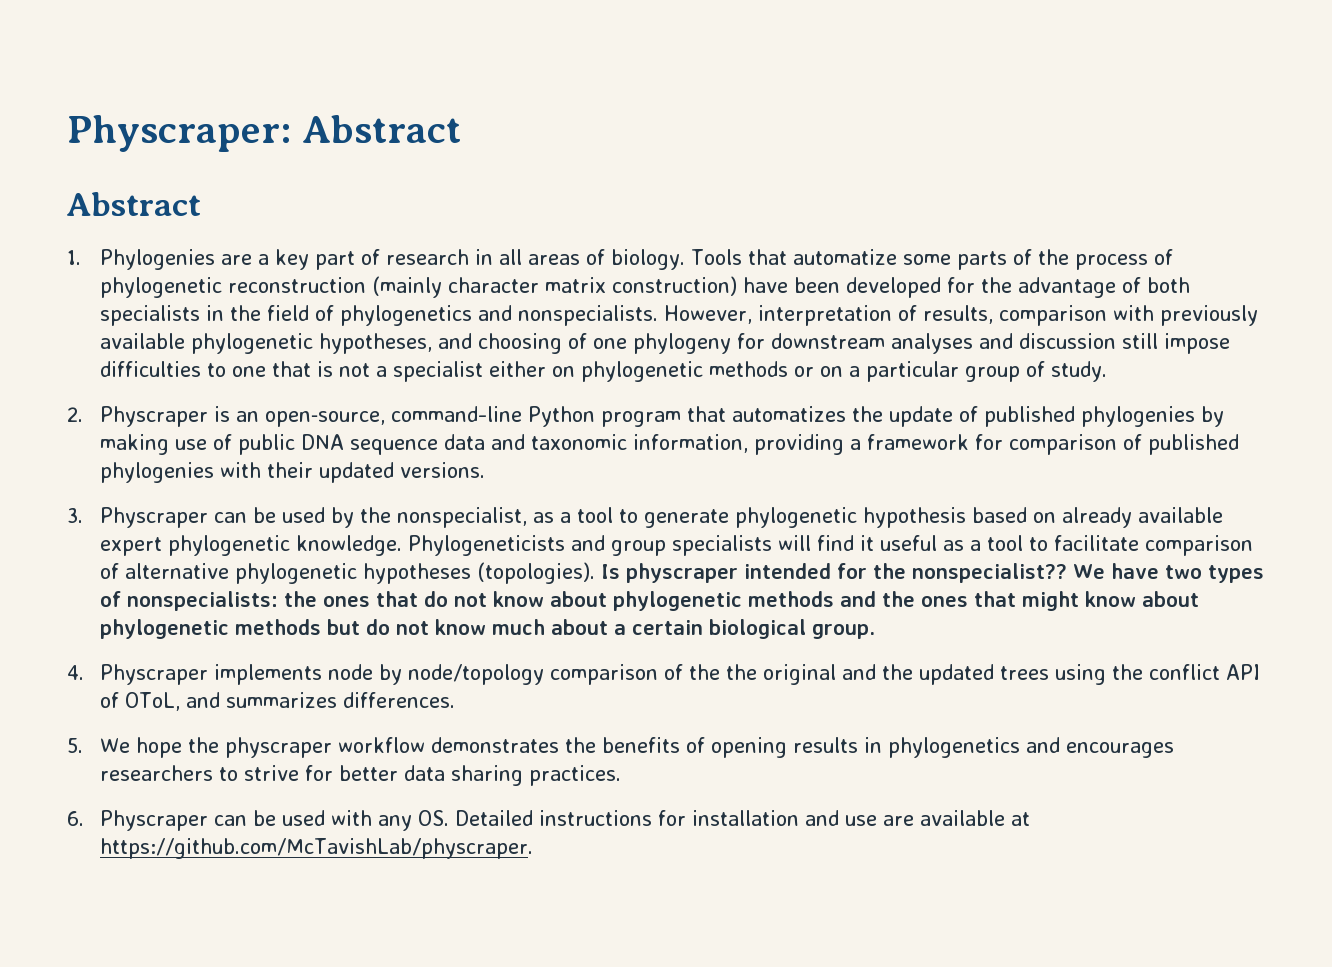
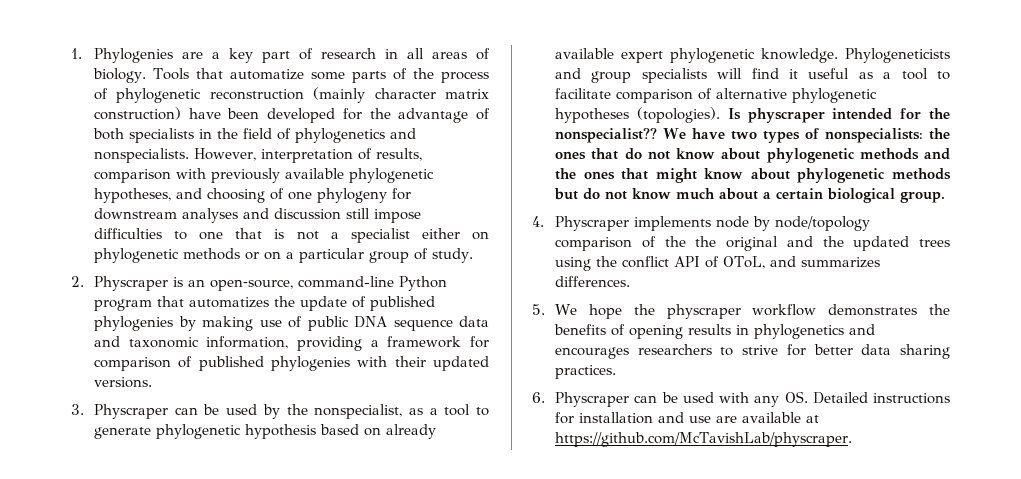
- Physcraper: Abstract
- Abstract

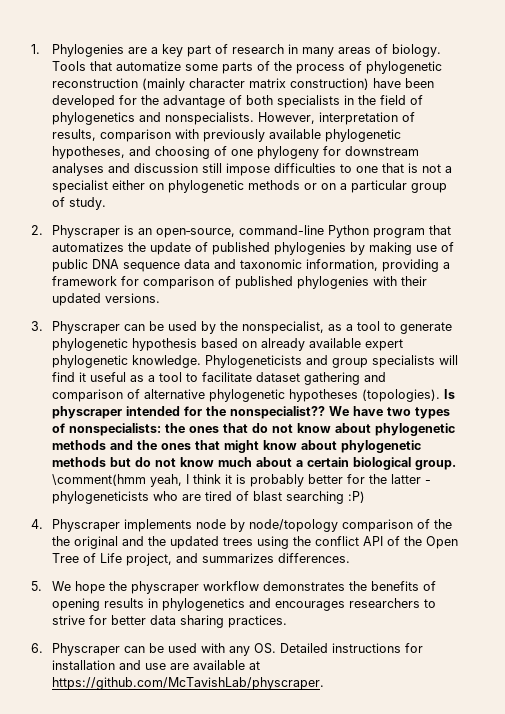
- 1. Phylogenies are a key part of research in all areas of biology.
+ 1. Phylogenies are a key part of research in many areas of biology.
- Phylogeneticists and group specialists will find it useful as a tool to facilitate comparison of alternative phylogenetic hypotheses (topologies).
+ Phylogeneticists and group specialists will find it useful as a tool to facilitate dataset gathering and comparison of alternative phylogenetic hypotheses (topologies).
+ \comment(hmm yeah, I think it is probably better for the latter - phylogeneticists who are tired of blast searching :P)
- 4. Physcraper implements node by node/topology comparison of the the original and the updated trees using the conflict API of OToL, and summarizes differences.
+ 4. Physcraper implements node by node/topology comparison of the the original and the updated trees using the conflict API of the Open Tree of Life project, and summarizes differences.

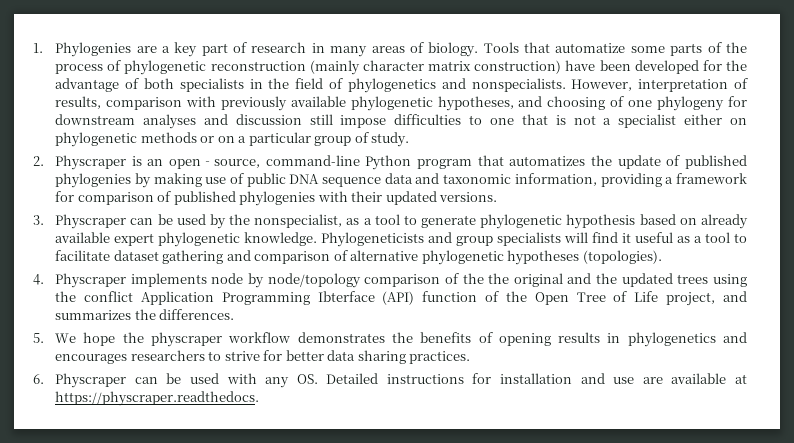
- Is physcraper intended for the nonspecialist?? We have two types of nonspecialists: the ones that do not know about phylogenetic methods and the ones that might know about phylogenetic methods but do not know much about a certain biological group. \comment(hmm yeah, I think it is probably better for the latter - phylogeneticists who are tired of blast searching :P)
- 4. Physcraper implements node by node/topology comparison of the the original and the updated trees using the conflict API of the Open Tree of Life project, and summarizes differences.
+ 4. Physcraper implements node by node/topology comparison of the the original and the updated trees using the conflict Application Programming Ibterface (API) function of the Open Tree of Life project, and summarizes the differences.
- 6. Physcraper can be used with any OS. Detailed instructions for installation and use are available at https://github.com/McTavishLab/physcraper.
+ 6. Physcraper can be used with any OS. Detailed instructions for installation and use are available at https://physcraper.readthedocs.

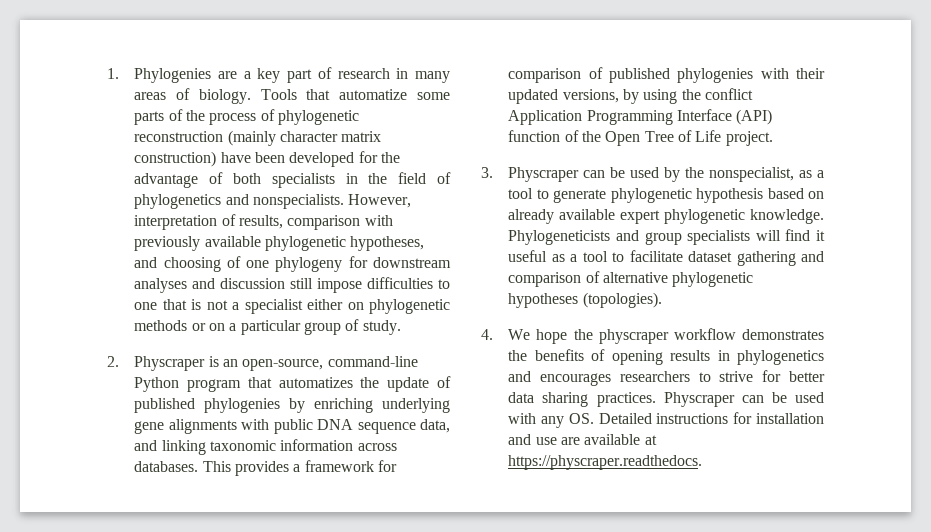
- 2. Physcraper is an open‐source, command-line Python program that automatizes the update of published phylogenies by making use of public DNA sequence data and taxonomic information, providing a framework for comparison of published phylogenies with their updated versions.
+ 2. Physcraper is an open‐source, command-line Python program that automatizes the update of published phylogenies by enriching underlying gene alignments with public DNA sequence data, and linking taxonomic information across databases. This provides a framework for comparison of published phylogenies with their updated versions, by using the conflict Application Programming Interface (API) function of the Open Tree of Life project.
- 4. Physcraper implements node by node/topology comparison of the the original and the updated trees using the conflict Application Programming Ibterface (API) function of the Open Tree of Life project, and summarizes the differences.
- 5. We hope the physcraper workflow demonstrates the benefits of opening results in phylogenetics and encourages researchers to strive for better data sharing practices.
- 6. Physcraper can be used with any OS. Detailed instructions for installation and use are available at https://physcraper.readthedocs.
+ 4. We hope the physcraper workflow demonstrates the benefits of opening results in phylogenetics and encourages researchers to strive for better data sharing practices. Physcraper can be used with any OS. Detailed instructions for installation and use are available at https://physcraper.readthedocs.

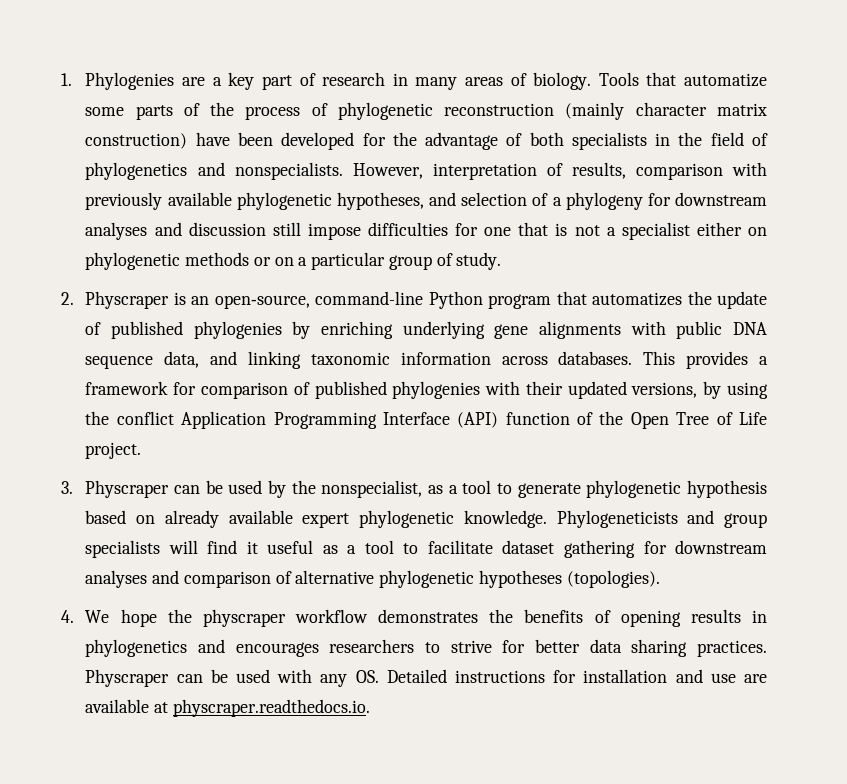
- However, interpretation of results, comparison with previously available phylogenetic hypotheses, and choosing of one phylogeny for downstream analyses and discussion still impose difficulties to one that is not a specialist either on phylogenetic methods or on a particular group of study.
+ However, interpretation of results, comparison with previously available phylogenetic hypotheses, and selection of a phylogeny for downstream analyses and discussion still impose difficulties for one that is not a specialist either on phylogenetic methods or on a particular group of study.
- Phylogeneticists and group specialists will find it useful as a tool to facilitate dataset gathering and comparison of alternative phylogenetic hypotheses (topologies).
+ Phylogeneticists and group specialists will find it useful as a tool to facilitate dataset gathering for downstream analyses and comparison of alternative phylogenetic hypotheses (topologies).
- Physcraper can be used with any OS. Detailed instructions for installation and use are available at https://physcraper.readthedocs.
+ Physcraper can be used with any OS. Detailed instructions for installation and use are available at physcraper.readthedocs.io.

